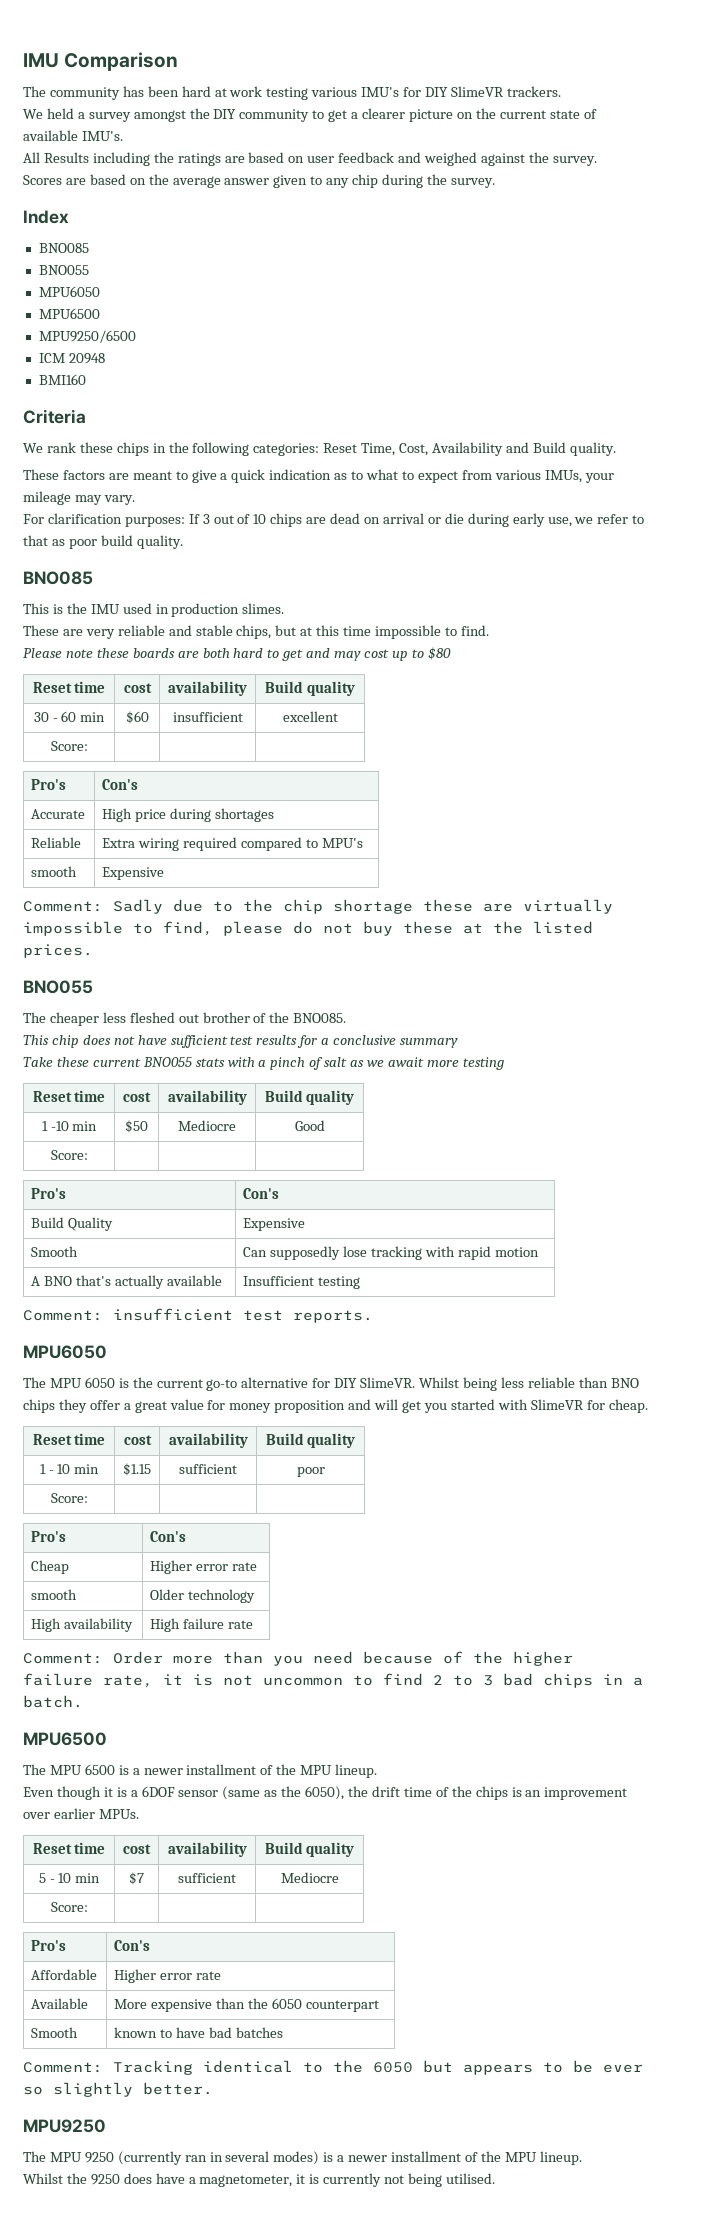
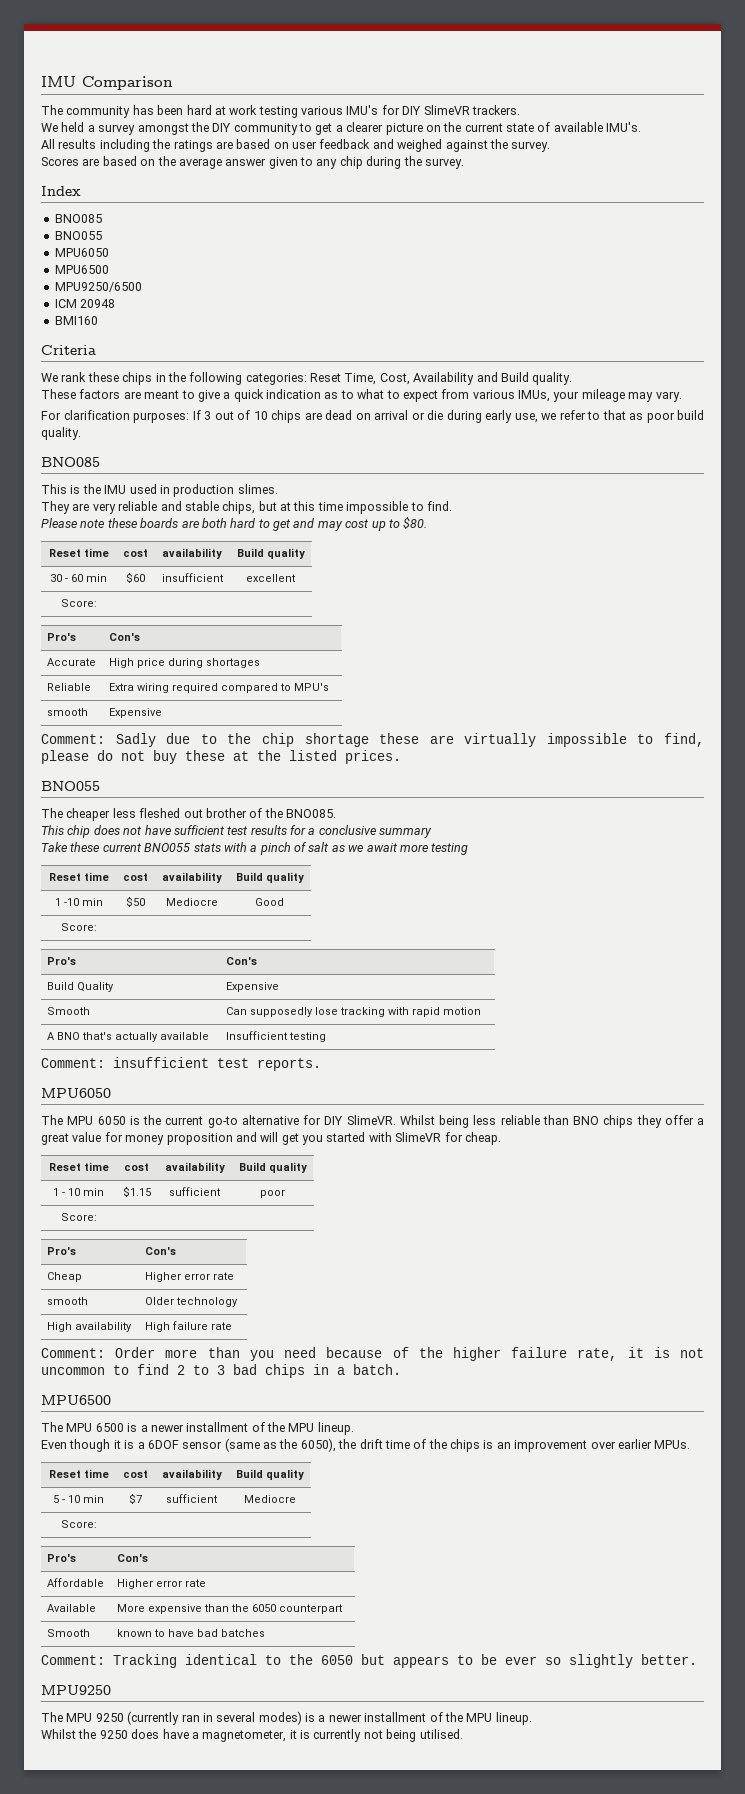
- All Results including the ratings are based on user feedback and weighed against the survey.
+ All results including the ratings are based on user feedback and weighed against the survey.
- These are very reliable and stable chips, but at this time impossible to find.
+ They are very reliable and stable chips, but at this time impossible to find.
- Please note these boards are both hard to get and may cost up to $80
+ Please note these boards are both hard to get and may cost up to $80.

